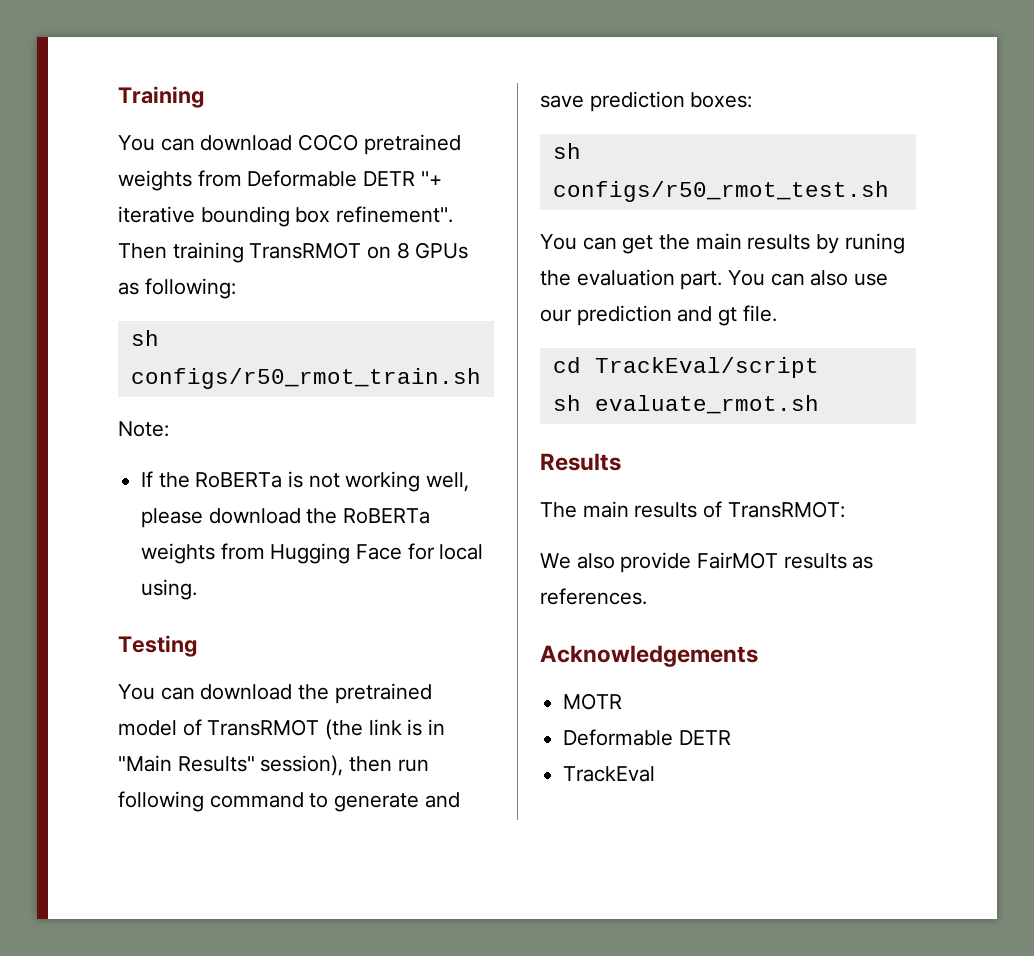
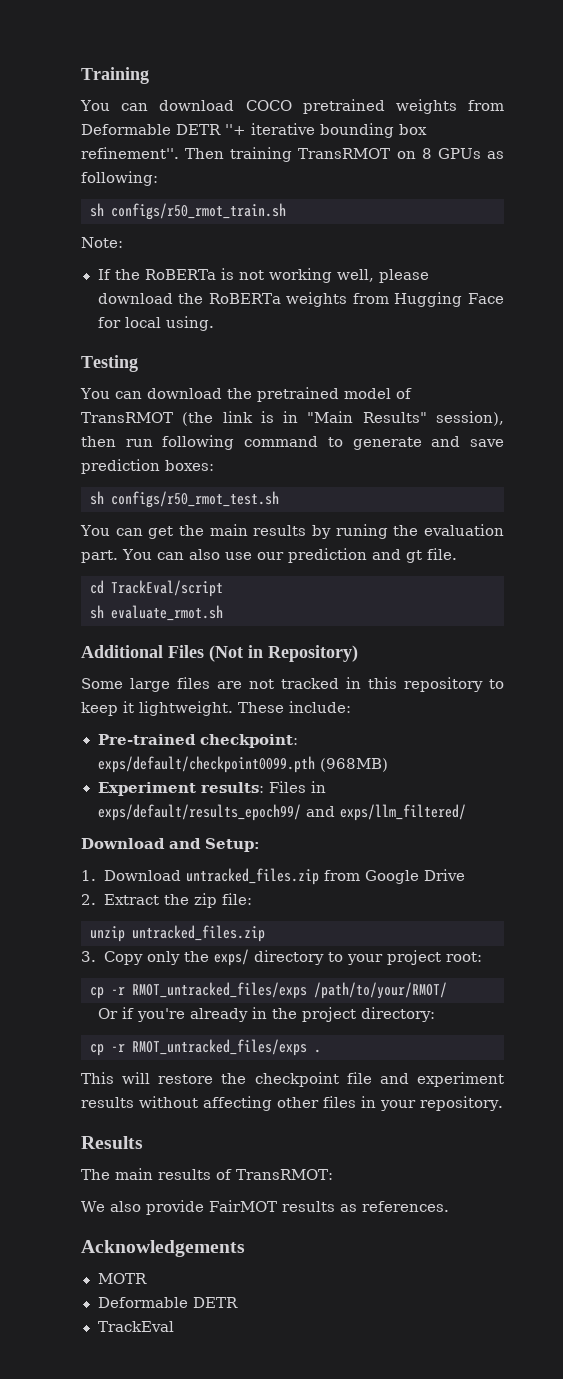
+ Additional Files (Not in Repository)
+ Some large files are not tracked in this repository to keep it lightweight. These include:
+ Pre-trained checkpoint: exps/default/checkpoint0099.pth (968MB)
+ Experiment results: Files in exps/default/results_epoch99/ and exps/llm_filtered/
+ Download and Setup:
+ 1. Download untracked_files.zip from Google Drive
+ 2. Extract the zip file:
+ unzip untracked_files.zip
+ 3. Copy only the exps/ directory to your project root:
+ cp -r RMOT_untracked_files/exps /path/to/your/RMOT/
+ Or if you're already in the project directory:
+ cp -r RMOT_untracked_files/exps .
+ This will restore the checkpoint file and experiment results without affecting other files in your repository.

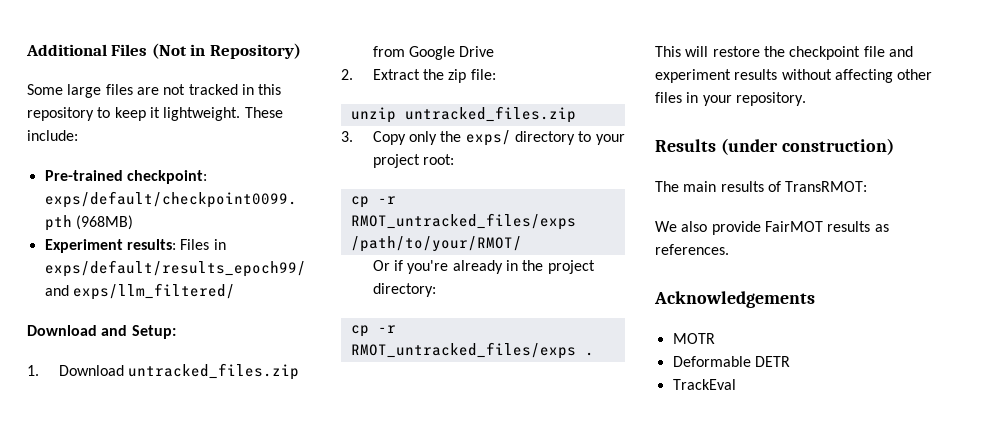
- Training
- You can download COCO pretrained weights from Deformable DETR ''+ iterative bounding box refinement''. Then training TransRMOT on 8 GPUs as following:
- sh configs/r50_rmot_train.sh
- Note:
- If the RoBERTa is not working well, please download the RoBERTa weights from Hugging Face for local using.
- Testing
- You can download the pretrained model of TransRMOT (the link is in "Main Results" session), then run following command to generate and save prediction boxes:
- sh configs/r50_rmot_test.sh
- You can get the main results by runing the evaluation part. You can also use our prediction and gt file.
- cd TrackEval/script
- sh evaluate_rmot.sh
- Results
+ Results (under construction)

